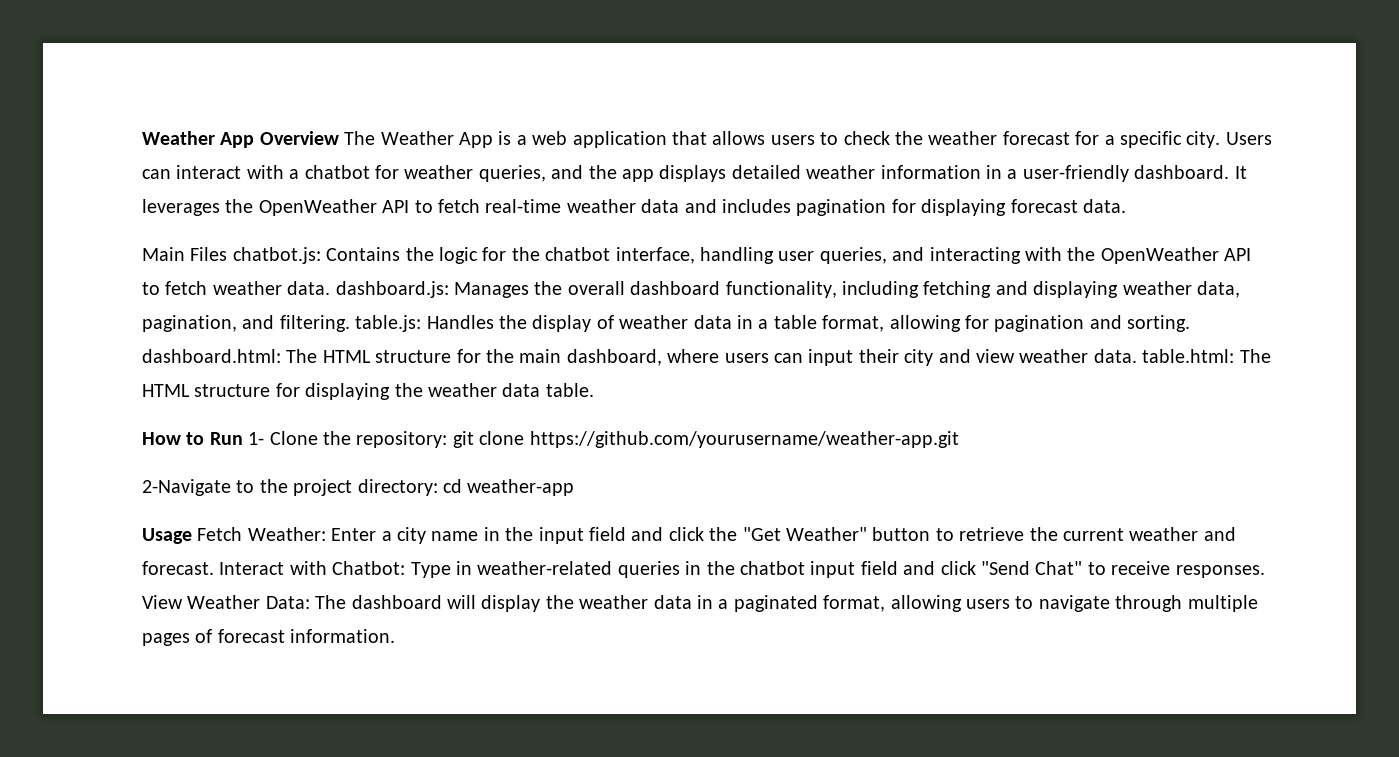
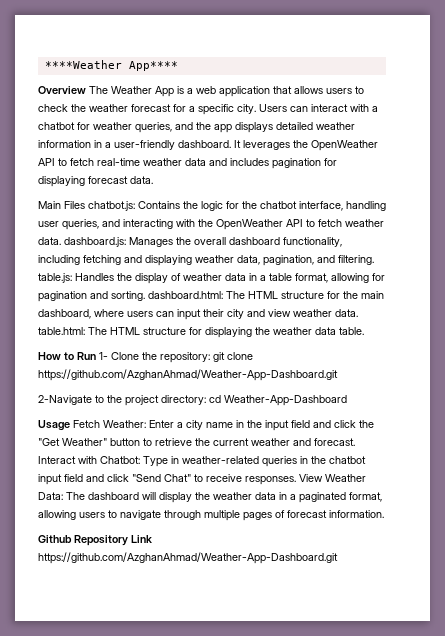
- Weather App Overview The Weather App is a web application that allows users to check the weather forecast for a specific city.
+ ****Weather App****
+ Overview The Weather App is a web application that allows users to check the weather forecast for a specific city.
- How to Run 1- Clone the repository: git clone https://github.com/yourusername/weather-app.git
+ How to Run 1- Clone the repository: git clone https://github.com/AzghanAhmad/Weather-App-Dashboard.git
- 2-Navigate to the project directory: cd weather-app
+ 2-Navigate to the project directory: cd Weather-App-Dashboard
+ Github Repository Link https://github.com/AzghanAhmad/Weather-App-Dashboard.git

